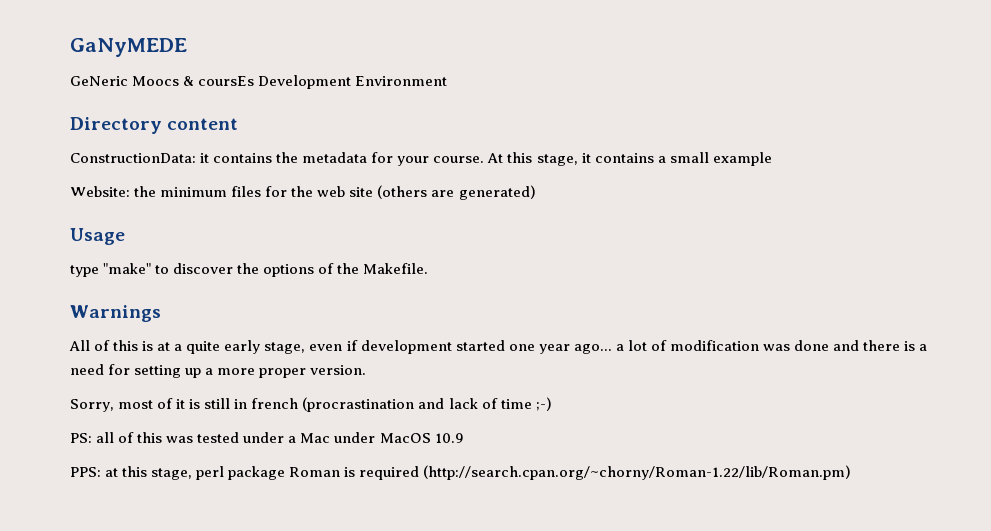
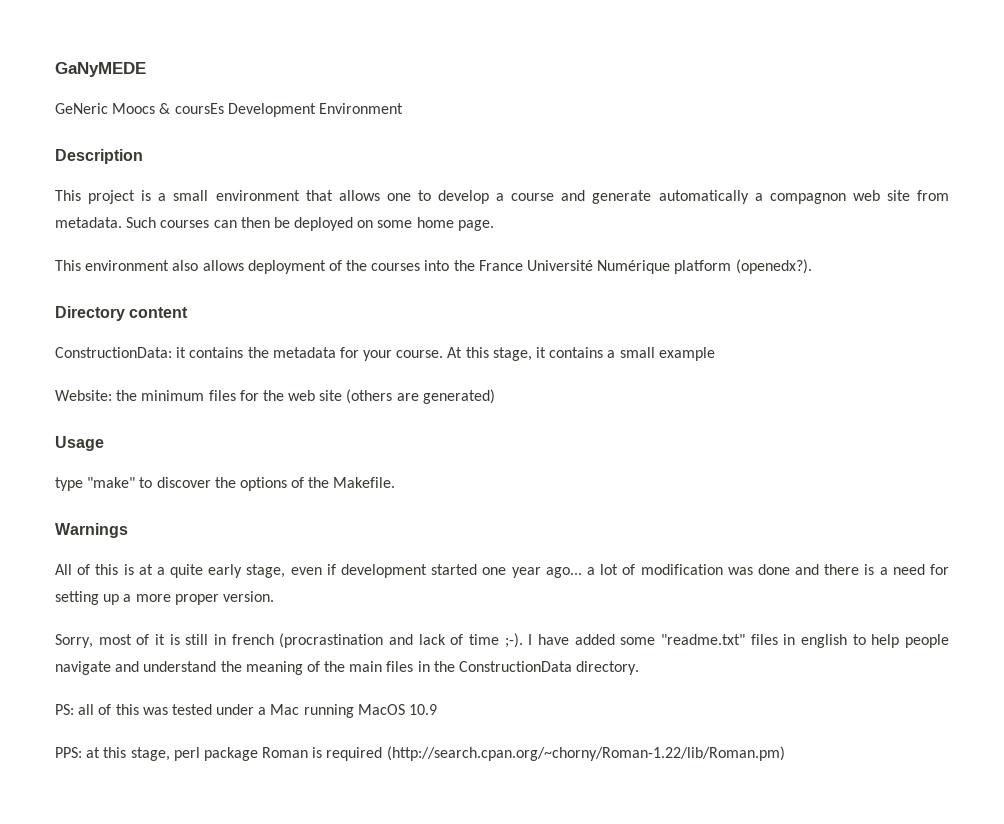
+ Description
+ This project is a small environment that allows one to develop a course and generate automatically a compagnon web site from metadata. Such courses can then be deployed on some home page.
+ This environment also allows deployment of the courses into the France Université Numérique platform (openedx?).
- Sorry, most of it is still in french (procrastination and lack of time ;-)
+ Sorry, most of it is still in french (procrastination and lack of time ;-). I have added some "readme.txt" files in english to help people navigate and understand the meaning of the main files in the ConstructionData directory.
- PS: all of this was tested under a Mac under MacOS 10.9
+ PS: all of this was tested under a Mac running MacOS 10.9

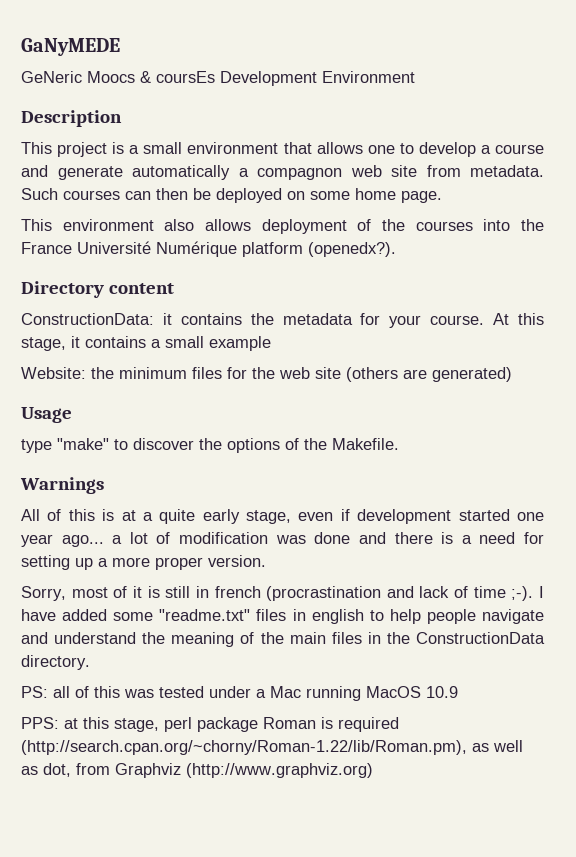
- PPS: at this stage, perl package Roman is required (http://search.cpan.org/~chorny/Roman-1.22/lib/Roman.pm)
+ PPS: at this stage, perl package Roman is required (http://search.cpan.org/~chorny/Roman-1.22/lib/Roman.pm), as well as dot, from Graphviz (http://www.graphviz.org)

